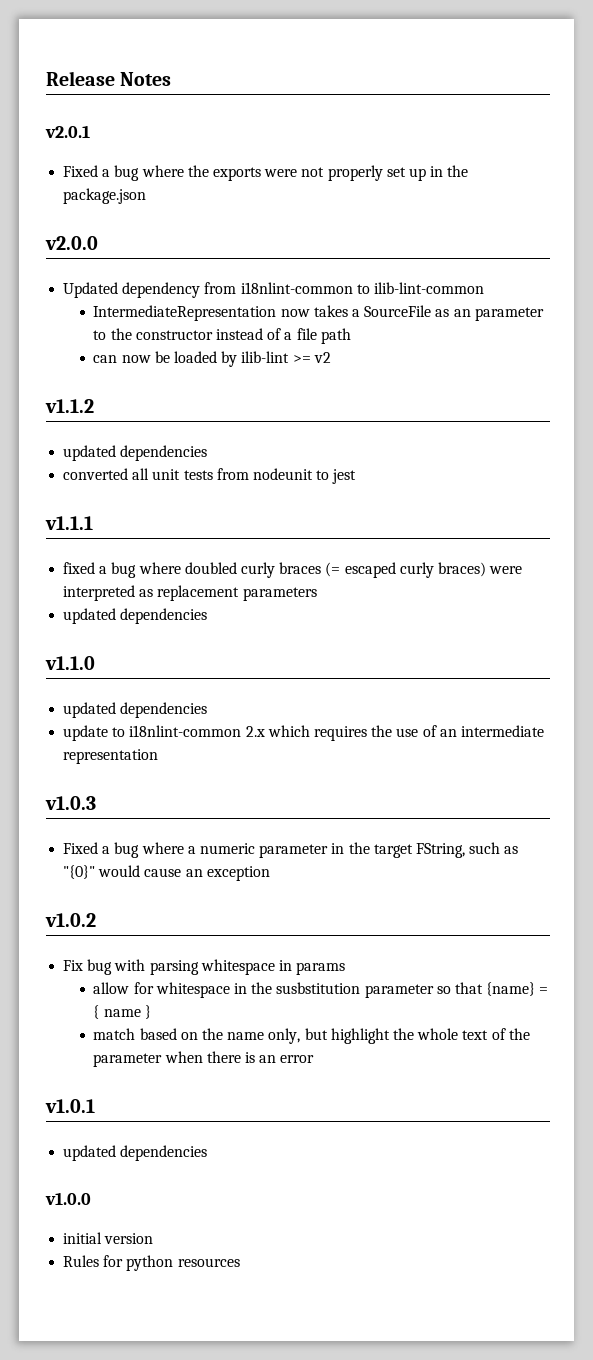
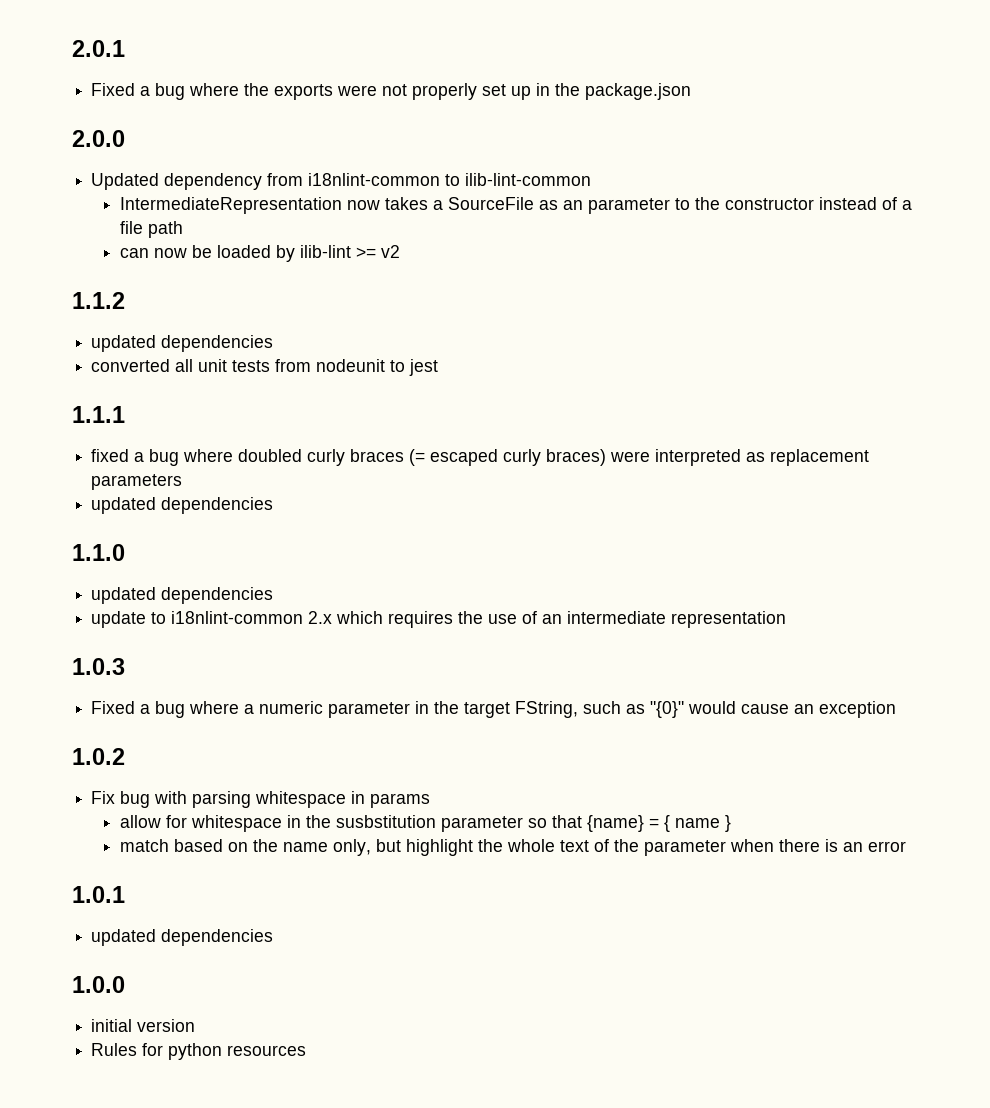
- Release Notes
- v2.0.1
+ 2.0.1
- v2.0.0
+ 2.0.0
- v1.1.2
+ 1.1.2
- v1.1.1
+ 1.1.1
- v1.1.0
+ 1.1.0
- v1.0.3
+ 1.0.3
- v1.0.2
+ 1.0.2
- v1.0.1
+ 1.0.1
  updated dependencies
- v1.0.0
+ 1.0.0

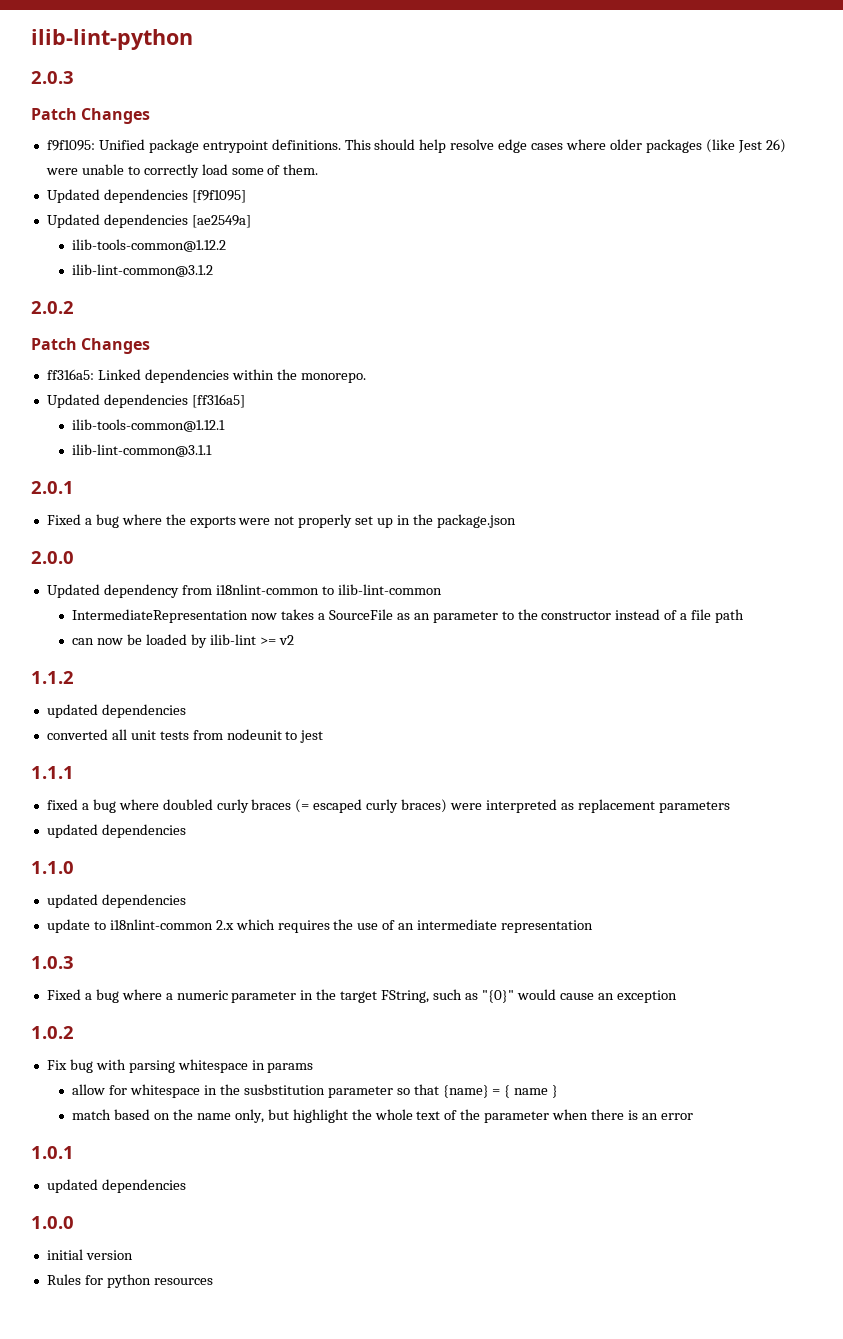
+ ilib-lint-python
+ 2.0.3
+ Patch Changes
+ f9f1095: Unified package entrypoint definitions. This should help resolve edge cases where older packages (like Jest 26) were unable to correctly load some of them.
+ Updated dependencies [f9f1095]
+ Updated dependencies [ae2549a]
+ ilib-tools-common@1.12.2
+ ilib-lint-common@3.1.2
+ 2.0.2
+ Patch Changes
+ ff316a5: Linked dependencies within the monorepo.
+ Updated dependencies [ff316a5]
+ ilib-tools-common@1.12.1
+ ilib-lint-common@3.1.1

